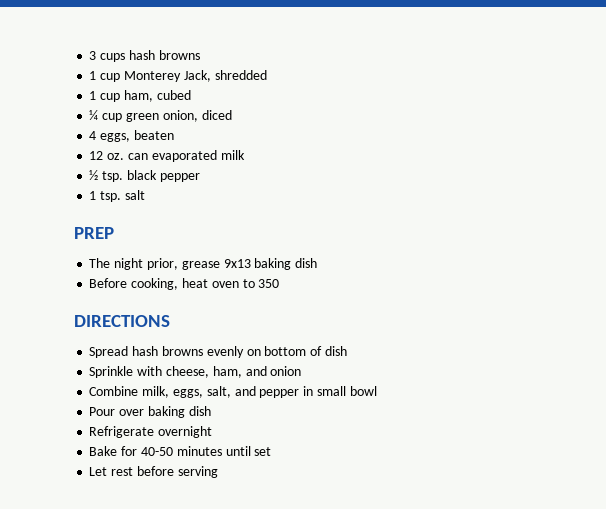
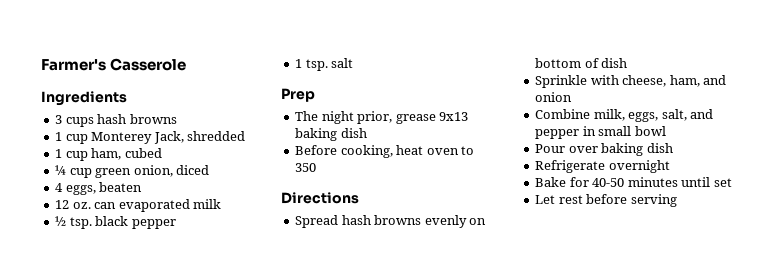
+ Farmer's Casserole
+ Ingredients
- PREP
+ Prep
- DIRECTIONS
+ Directions

